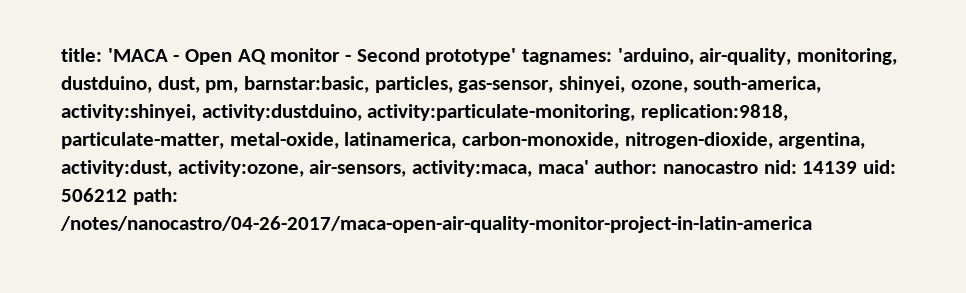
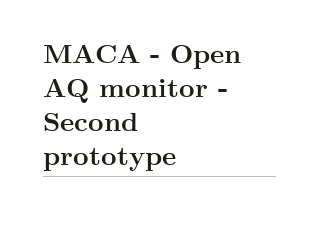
- title: 'MACA - Open AQ monitor - Second prototype' tagnames: 'arduino, air-quality, monitoring, dustduino, dust, pm, barnstar:basic, particles, gas-sensor, shinyei, ozone, south-america, activity:shinyei, activity:dustduino, activity:particulate-monitoring, replication:9818, particulate-matter, metal-oxide, latinamerica, carbon-monoxide, nitrogen-dioxide, argentina, activity:dust, activity:ozone, air-sensors, activity:maca, maca' author: nanocastro nid: 14139 uid: 506212 path: /notes/nanocastro/04-26-2017/maca-open-air-quality-monitor-project-in-latin-america
+ MACA - Open AQ monitor - Second prototype

